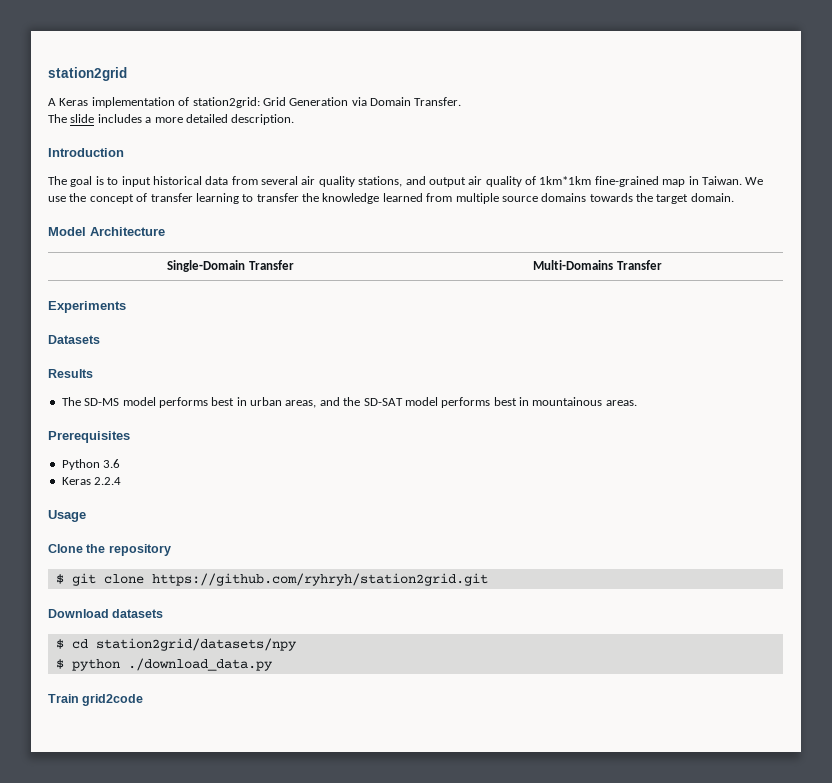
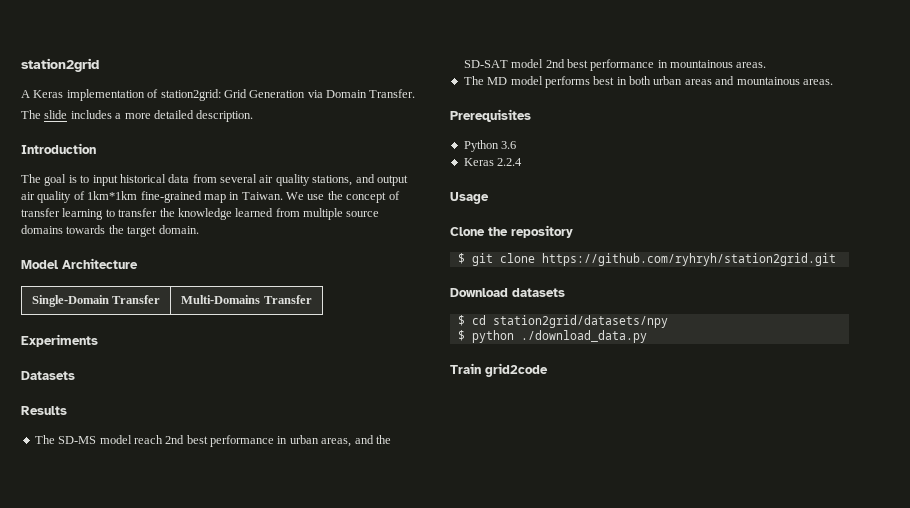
- The SD-MS model performs best in urban areas, and the SD-SAT model performs best in mountainous areas.
+ The SD-MS model reach 2nd best performance in urban areas, and the SD-SAT model 2nd best performance in mountainous areas.
+ The MD model performs best in both urban areas and mountainous areas.

